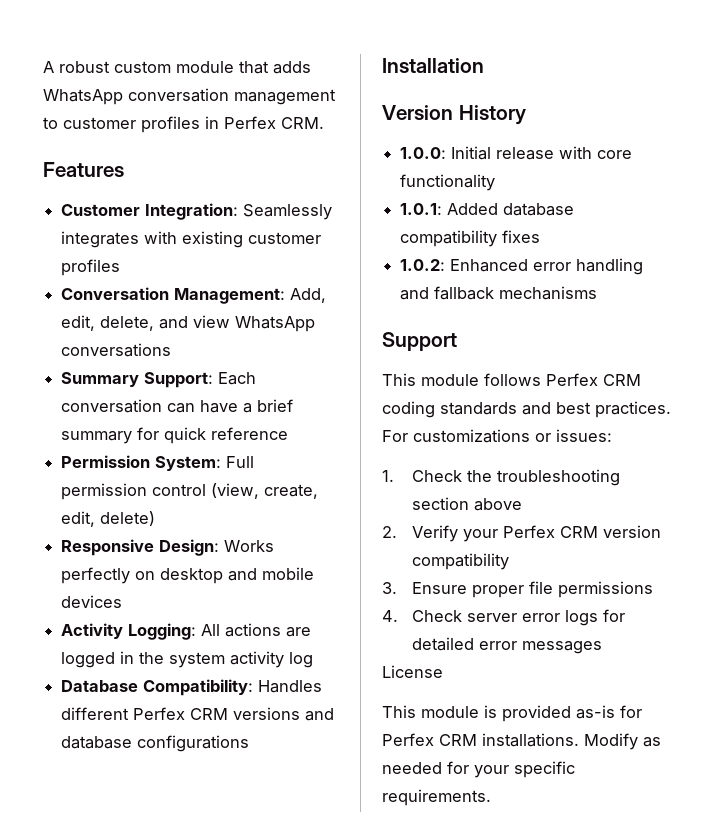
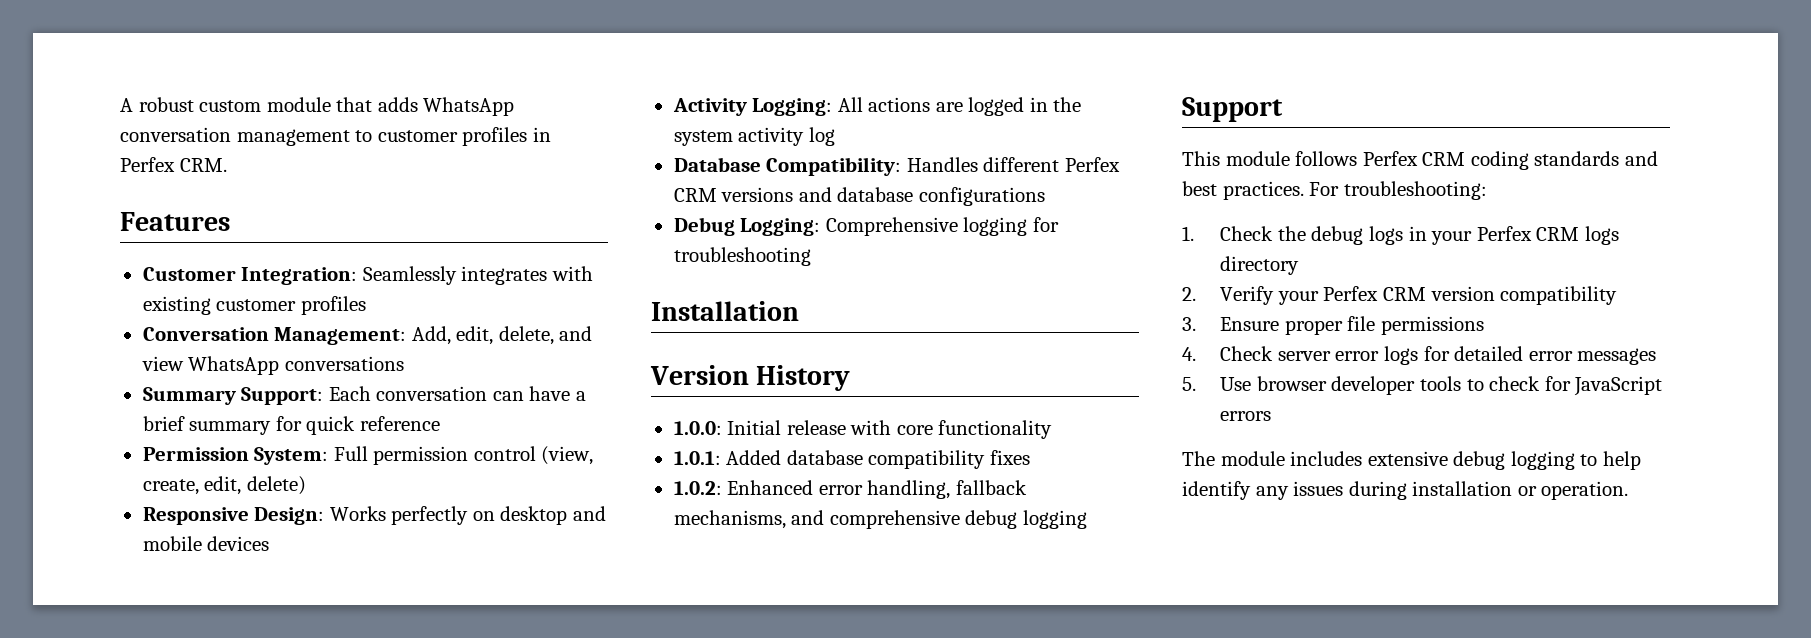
+ Debug Logging: Comprehensive logging for troubleshooting
- 1.0.2: Enhanced error handling and fallback mechanisms
+ 1.0.2: Enhanced error handling, fallback mechanisms, and comprehensive debug logging
- For customizations or issues:
+ For troubleshooting:
- 1. Check the troubleshooting section above
+ 1. Check the debug logs in your Perfex CRM logs directory
- License
- This module is provided as-is for Perfex CRM installations. Modify as needed for your specific requirements.
+ 5. Use browser developer tools to check for JavaScript errors
+ The module includes extensive debug logging to help identify any issues during installation or operation.

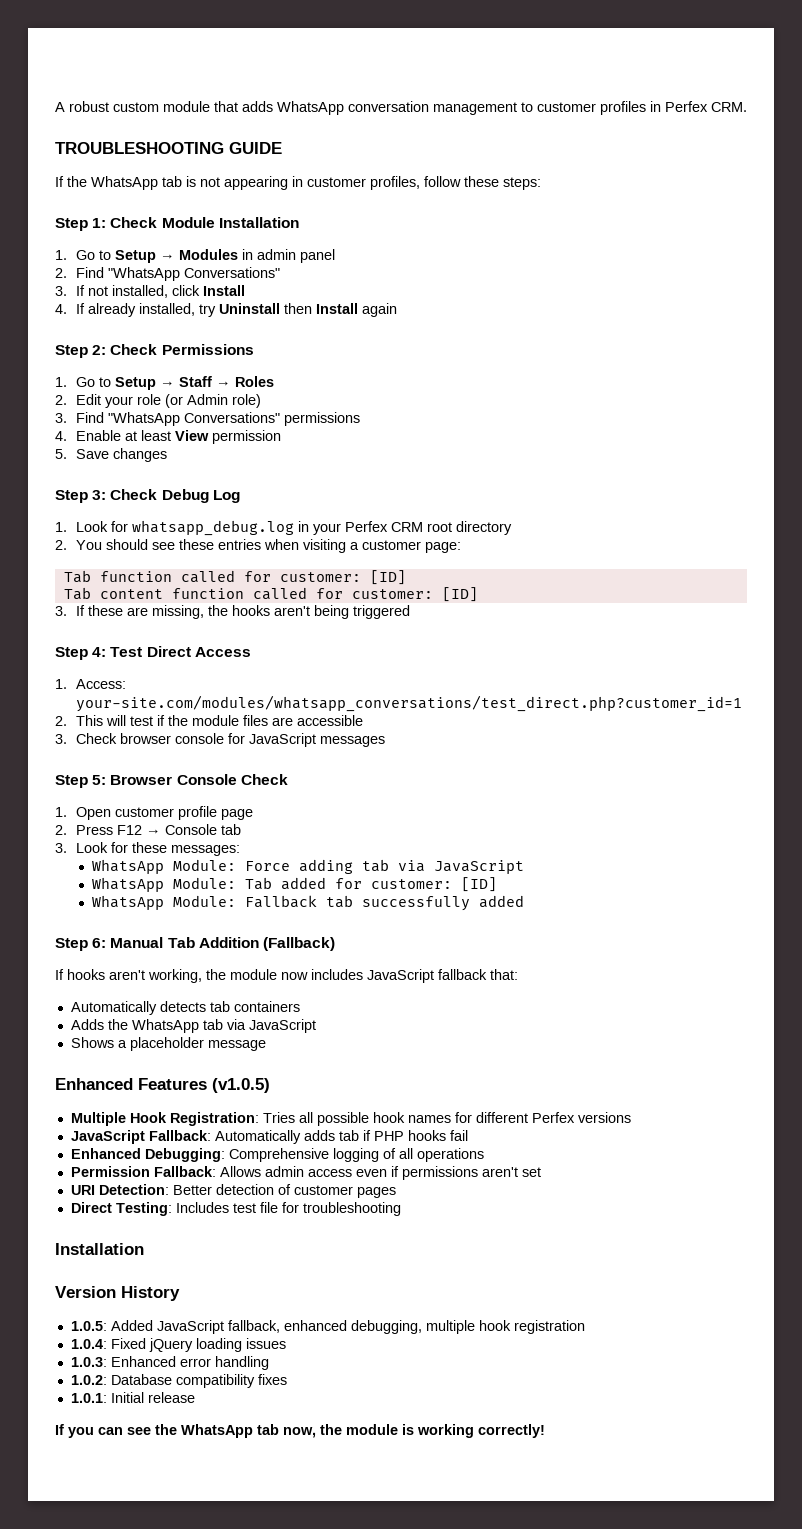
- Features
- Customer Integration: Seamlessly integrates with existing customer profiles
- Conversation Management: Add, edit, delete, and view WhatsApp conversations
- Summary Support: Each conversation can have a brief summary for quick reference
- Permission System: Full permission control (view, create, edit, delete)
- Responsive Design: Works perfectly on desktop and mobile devices
- Activity Logging: All actions are logged in the system activity log
- Database Compatibility: Handles different Perfex CRM versions and database configurations
- Debug Logging: Comprehensive logging for troubleshooting
+ TROUBLESHOOTING GUIDE
+ If the WhatsApp tab is not appearing in customer profiles, follow these steps:
+ Step 1: Check Module Installation
+ 1. Go to Setup → Modules in admin panel
+ 2. Find "WhatsApp Conversations"
+ 3. If not installed, click Install
+ 4. If already installed, try Uninstall then Install again
+ Step 2: Check Permissions
+ 1. Go to Setup → Staff → Roles
+ 2. Edit your role (or Admin role)
+ 3. Find "WhatsApp Conversations" permissions
+ 4. Enable at least View permission
+ 5. Save changes
+ Step 3: Check Debug Log
+ 1. Look for whatsapp_debug.log in your Perfex CRM root directory
+ 2. You should see these entries when visiting a customer page:
+ Tab function called for customer: [ID]
+ Tab content function called for customer: [ID]
+ 3. If these are missing, the hooks aren't being triggered
+ Step 4: Test Direct Access
+ 1. Access: your-site.com/modules/whatsapp_conversations/test_direct.php?customer_id=1
+ 2. This will test if the module files are accessible
+ 3. Check browser console for JavaScript messages
+ Step 5: Browser Console Check
+ 1. Open customer profile page
+ 2. Press F12 → Console tab
+ 3. Look for these messages:
+ WhatsApp Module: Force adding tab via JavaScript
+ WhatsApp Module: Tab added for customer: [ID]
+ WhatsApp Module: Fallback tab successfully added
+ Step 6: Manual Tab Addition (Fallback)
+ If hooks aren't working, the module now includes JavaScript fallback that:
+ Automatically detects tab containers
+ Adds the WhatsApp tab via JavaScript
+ Shows a placeholder message
+ Enhanced Features (v1.0.5)
+ Multiple Hook Registration: Tries all possible hook names for different Perfex versions
+ JavaScript Fallback: Automatically adds tab if PHP hooks fail
+ Enhanced Debugging: Comprehensive logging of all operations
+ Permission Fallback: Allows admin access even if permissions aren't set
+ URI Detection: Better detection of customer pages
+ Direct Testing: Includes test file for troubleshooting
- 1.0.0: Initial release with core functionality
- 1.0.1: Added database compatibility fixes
- 1.0.2: Enhanced error handling, fallback mechanisms, and comprehensive debug logging
- Support
- This module follows Perfex CRM coding standards and best practices. For troubleshooting:
- 1. Check the debug logs in your Perfex CRM logs directory
- 2. Verify your Perfex CRM version compatibility
- 3. Ensure proper file permissions
- 4. Check server error logs for detailed error messages
- 5. Use browser developer tools to check for JavaScript errors
- The module includes extensive debug logging to help identify any issues during installation or operation.
+ 1.0.5: Added JavaScript fallback, enhanced debugging, multiple hook registration
+ 1.0.4: Fixed jQuery loading issues
+ 1.0.3: Enhanced error handling
+ 1.0.2: Database compatibility fixes
+ 1.0.1: Initial release
+ If you can see the WhatsApp tab now, the module is working correctly!

